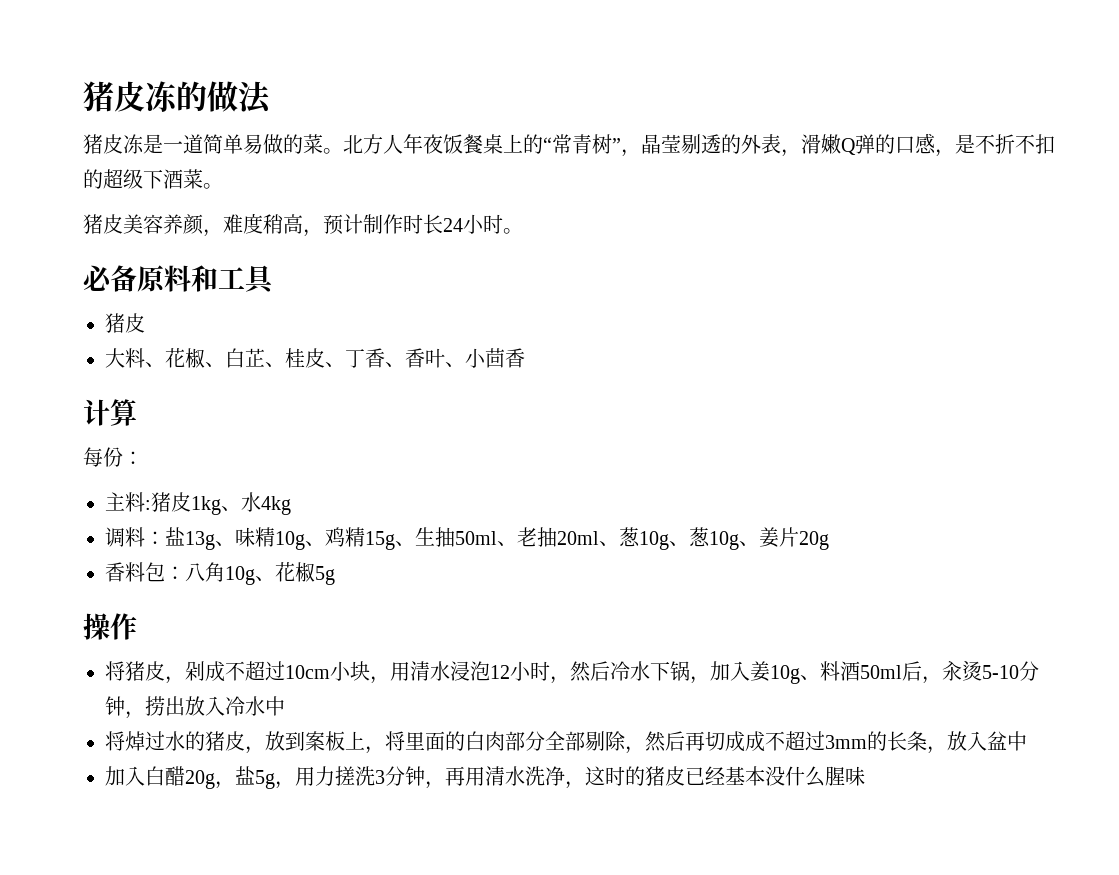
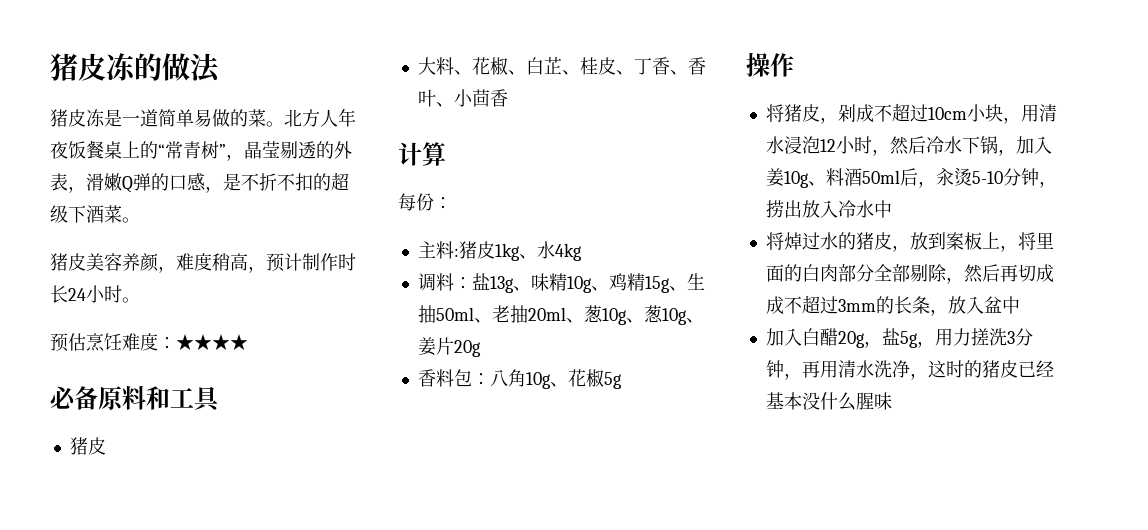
+ 预估烹饪难度：★★★★

